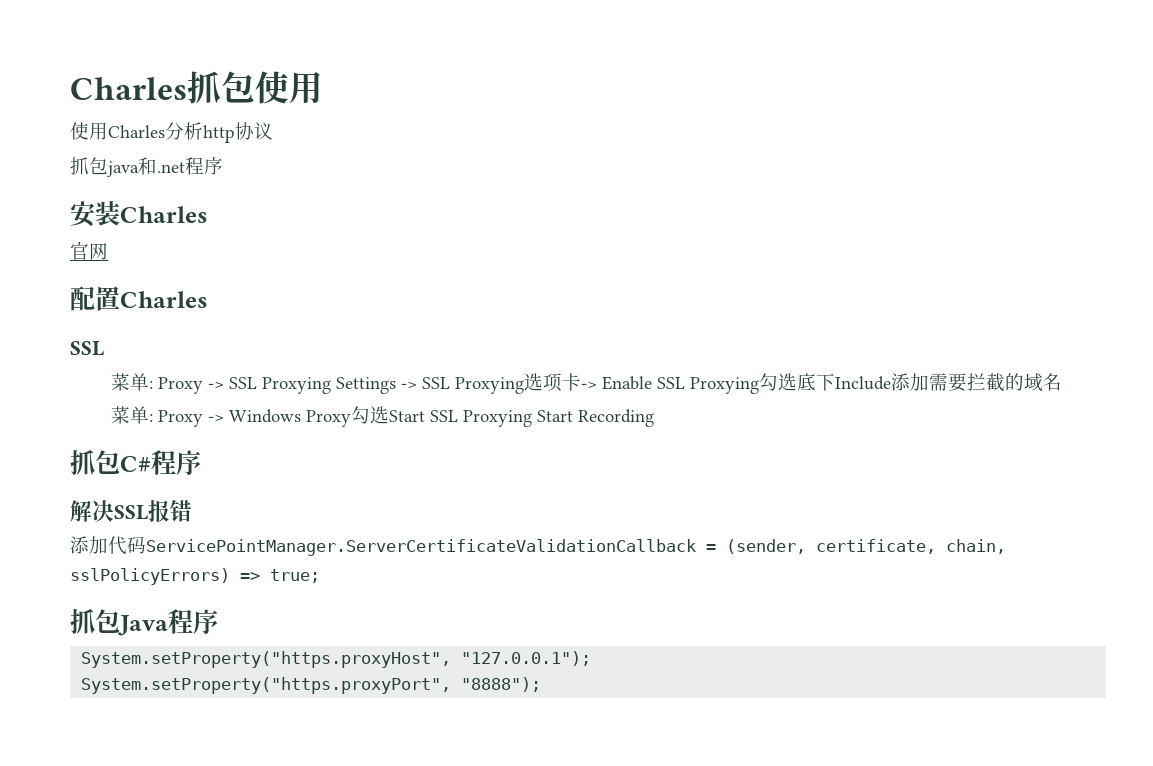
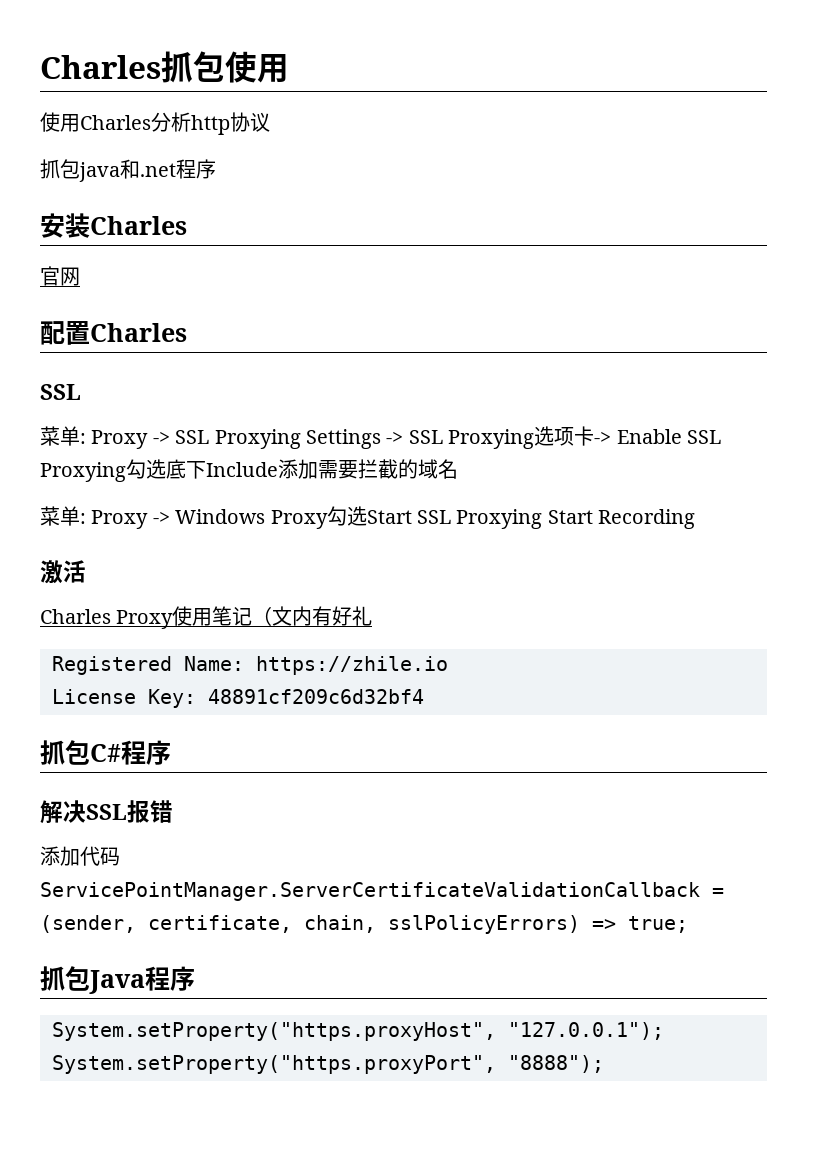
+ 激活
+ Charles Proxy使用笔记（文内有好礼
+ Registered Name: https://zhile.io
+ License Key: 48891cf209c6d32bf4

